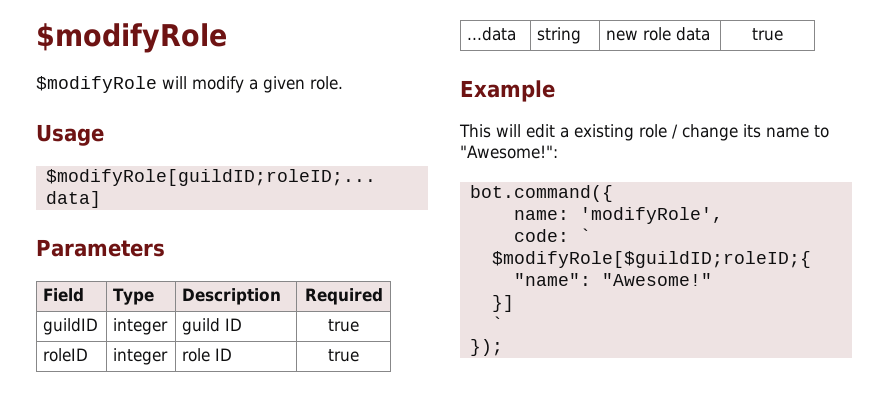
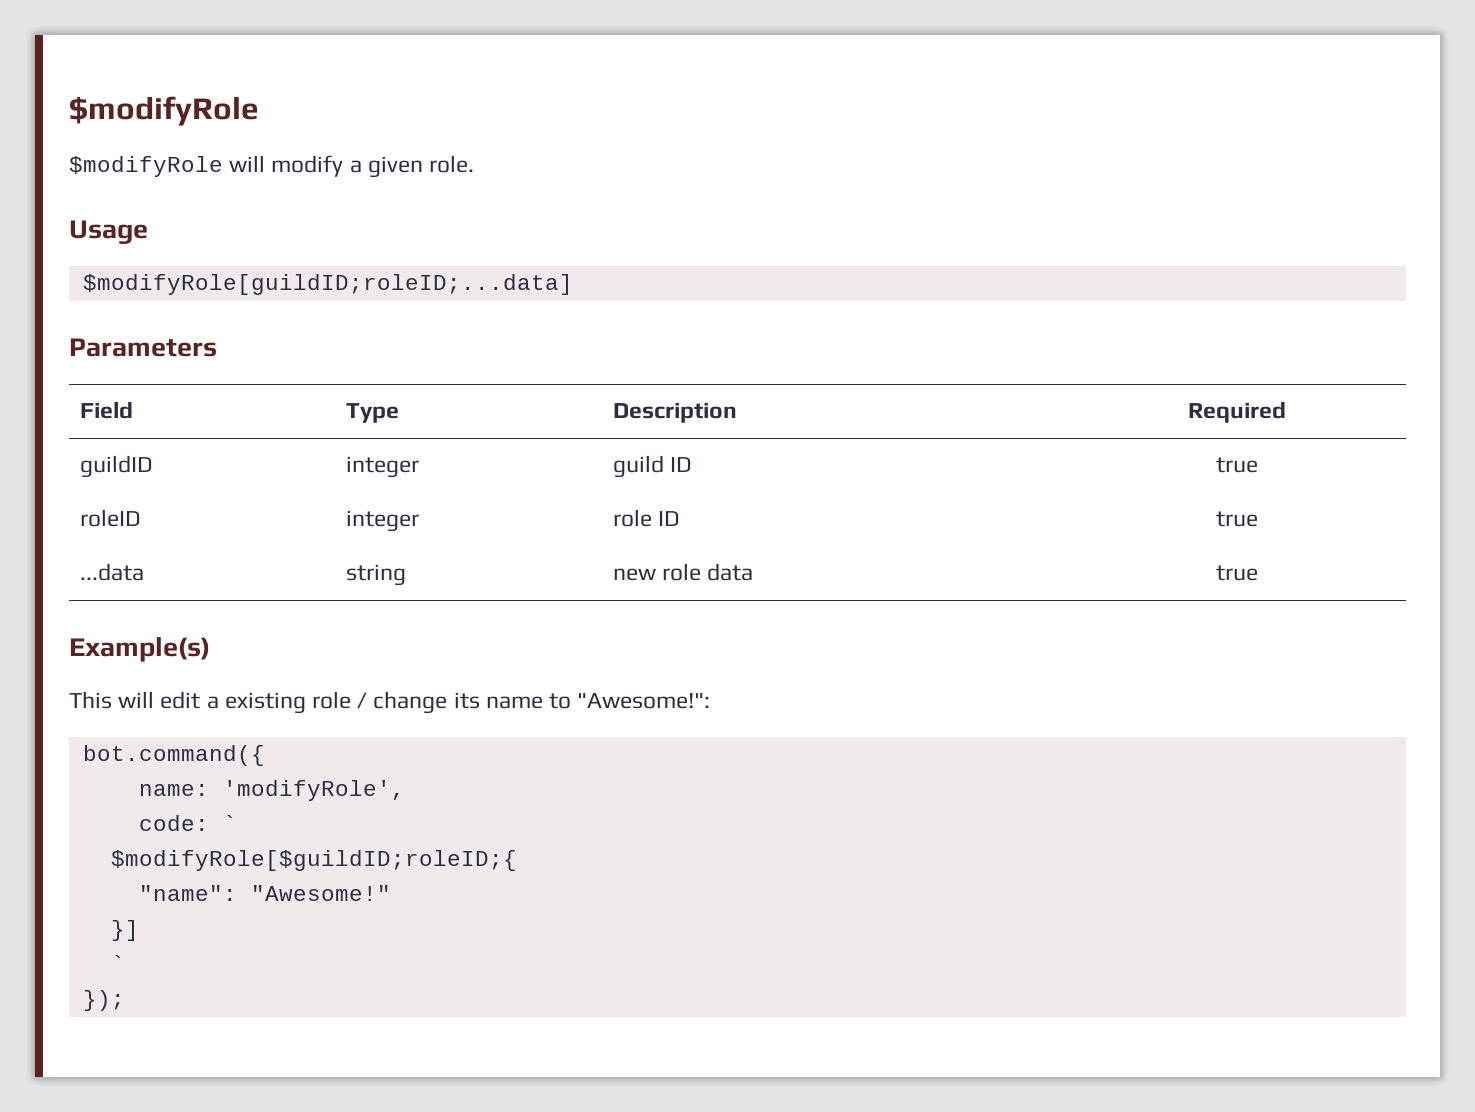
- Example
+ Example(s)

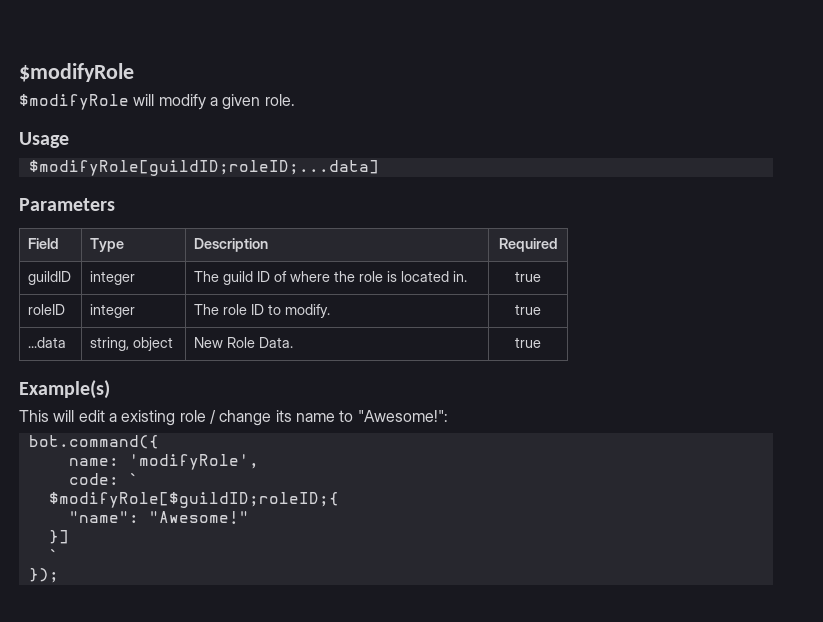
- guildID | integer | guild ID | true
+ guildID | integer | The guild ID of where the role is located in. | true
- roleID | integer | role ID | true
+ roleID | integer | The role ID to modify. | true
- ...data | string | new role data | true
+ ...data | string, object | New Role Data. | true

